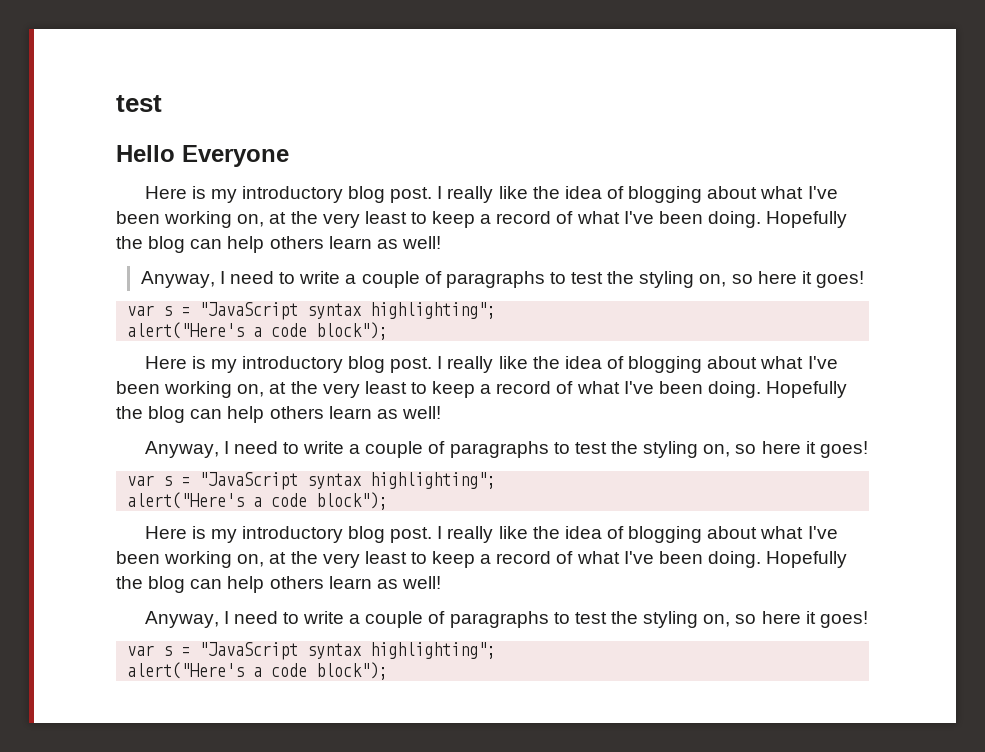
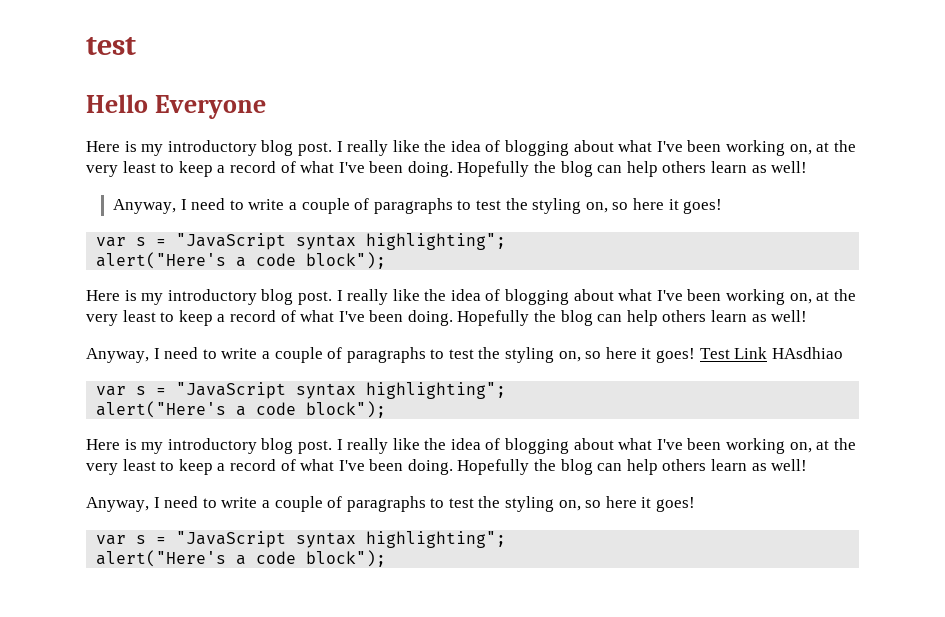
+ Test Link HAsdhiao

